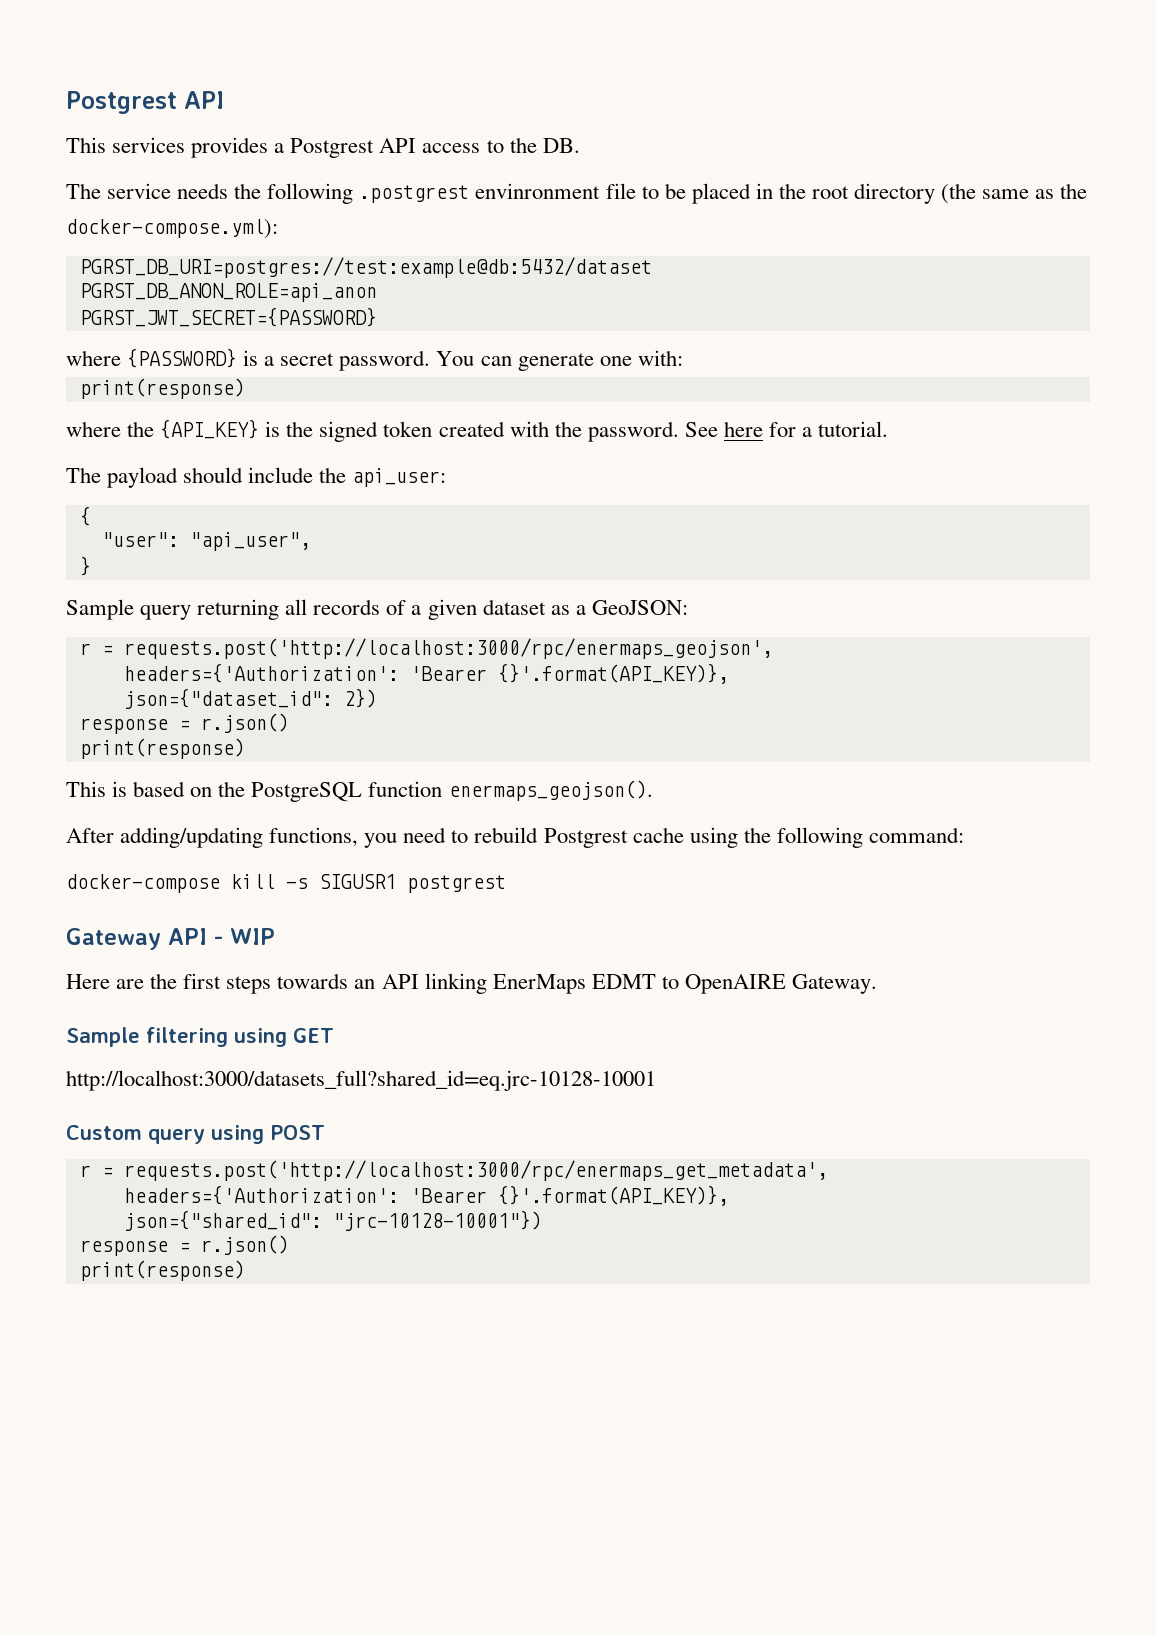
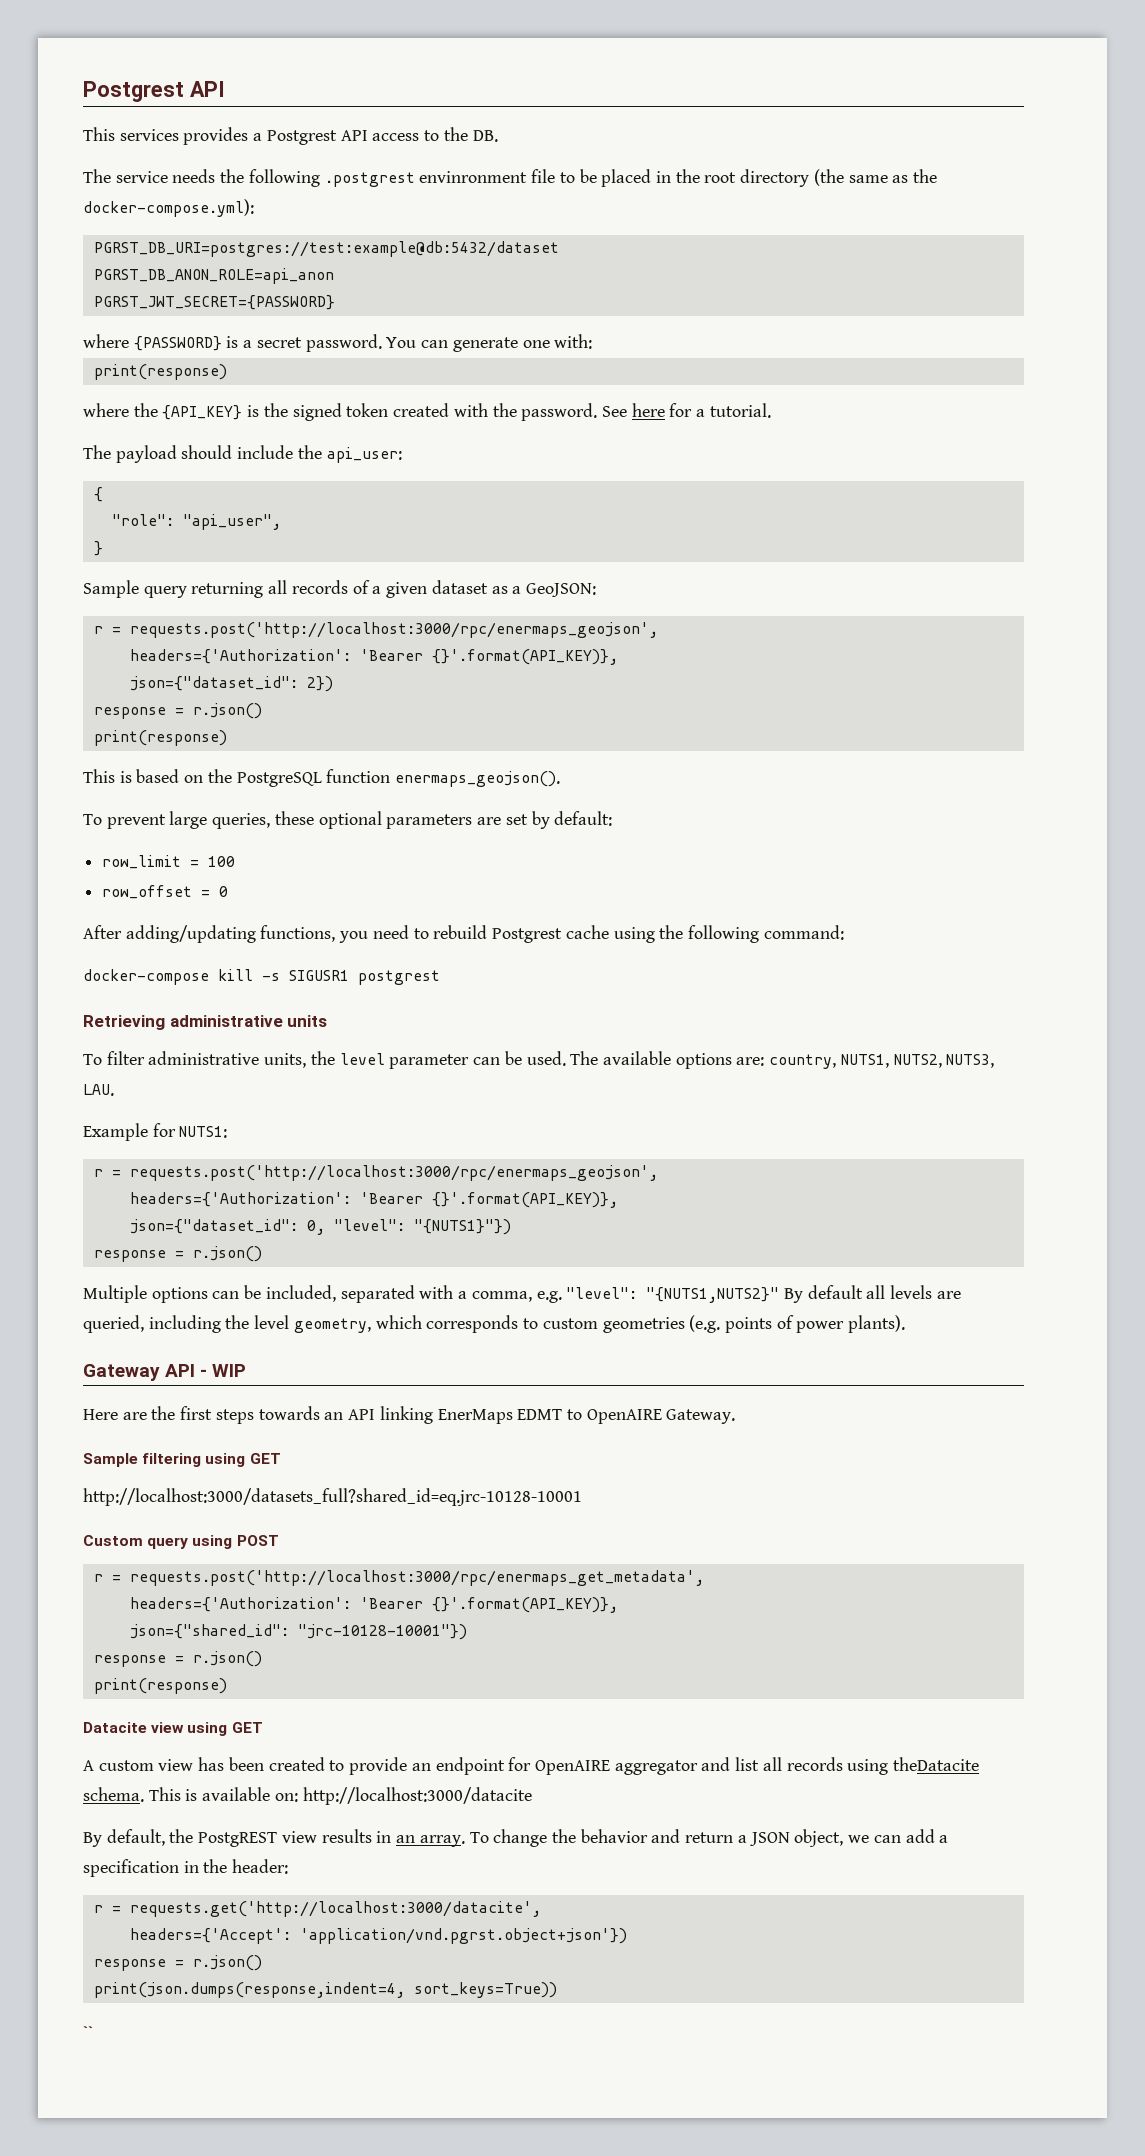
- "user": "api_user",
+ "role": "api_user",
+ To prevent large queries, these optional parameters are set by default:
+ row_limit = 100
+ row_offset = 0
+ Retrieving administrative units
+ To filter administrative units, the level parameter can be used. The available options are: country, NUTS1, NUTS2, NUTS3, LAU.
+ Example for NUTS1:
+ r = requests.post('http://localhost:3000/rpc/enermaps_geojson',
+ headers={'Authorization': 'Bearer {}'.format(API_KEY)},
+ json={"dataset_id": 0, "level": "{NUTS1}"})
+ response = r.json()
+ Multiple options can be included, separated with a comma, e.g. "level": "{NUTS1,NUTS2}" By default all levels are queried, including the level geometry, which corresponds to custom geometries (e.g. points of power plants).
+ Datacite view using GET
+ A custom view has been created to provide an endpoint for OpenAIRE aggregator and list all records using theDatacite schema. This is available on: http://localhost:3000/datacite
+ By default, the PostgREST view results in an array. To change the behavior and return a JSON object, we can add a specification in the header:
+ r = requests.get('http://localhost:3000/datacite',
+ headers={'Accept': 'application/vnd.pgrst.object+json'})
+ response = r.json()
+ print(json.dumps(response,indent=4, sort_keys=True))
+ ``

